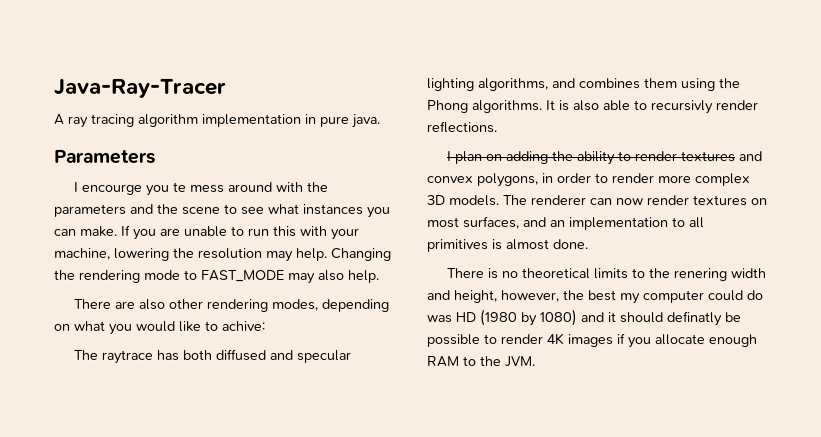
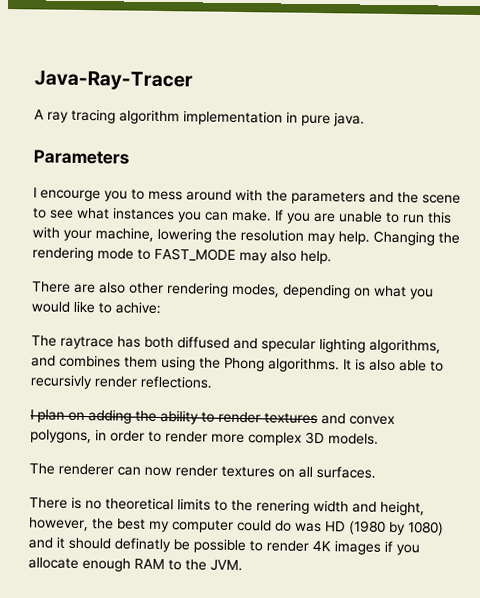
- I encourge you te mess around with the parameters and the scene to see what instances you can make.
+ I encourge you to mess around with the parameters and the scene to see what instances you can make.
- I plan on adding the ability to render textures and convex polygons, in order to render more complex 3D models. The renderer can now render textures on most surfaces, and an implementation to all primitives is almost done.
+ I plan on adding the ability to render textures and convex polygons, in order to render more complex 3D models.
+ The renderer can now render textures on all surfaces.

